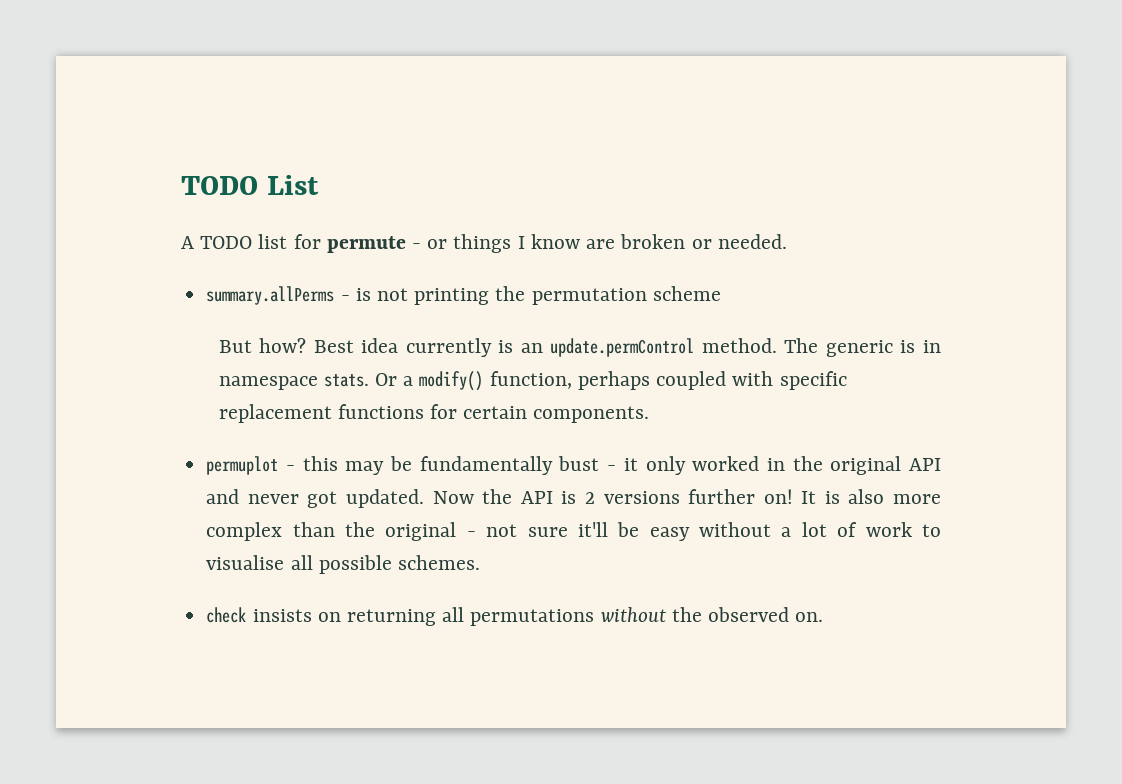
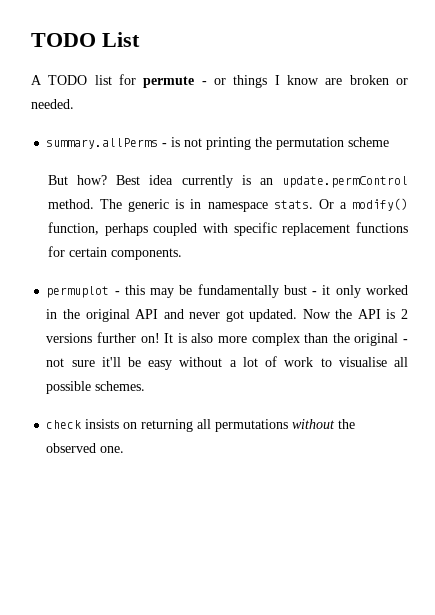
- check insists on returning all permutations without the observed on.
+ check insists on returning all permutations without the observed one.

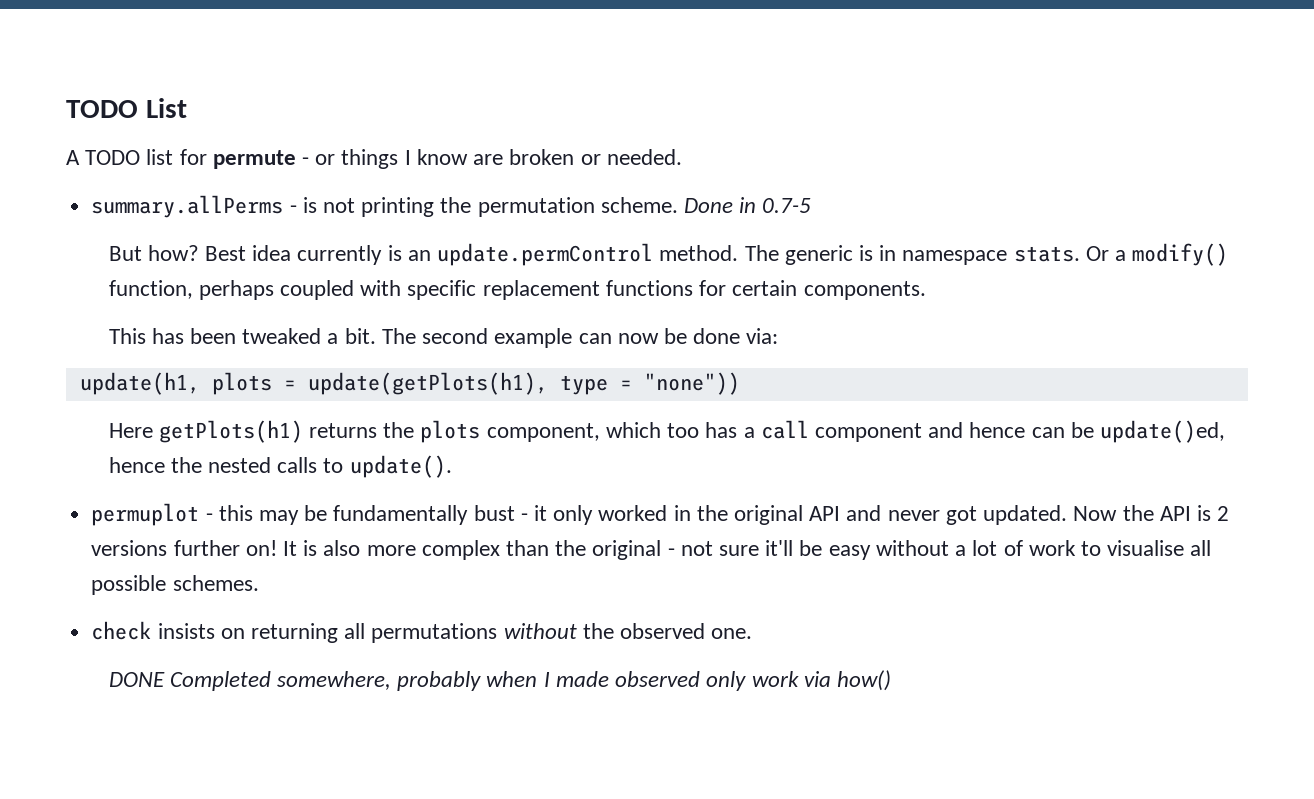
- summary.allPerms - is not printing the permutation scheme
+ summary.allPerms - is not printing the permutation scheme. Done in 0.7-5
+ This has been tweaked a bit. The second example can now be done via:
+ update(h1, plots = update(getPlots(h1), type = "none"))
+ Here getPlots(h1) returns the plots component, which too has a call component and hence can be update()ed, hence the nested calls to update().
+ DONE Completed somewhere, probably when I made observed only work via how()

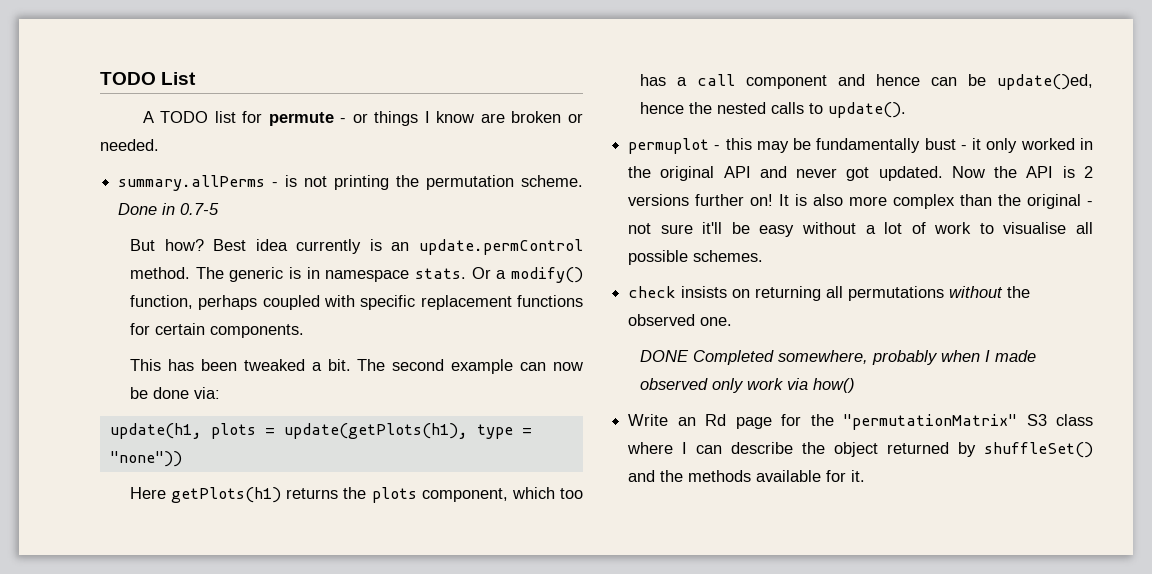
+ Write an Rd page for the "permutationMatrix" S3 class where I can describe the object returned by shuffleSet() and the methods available for it.

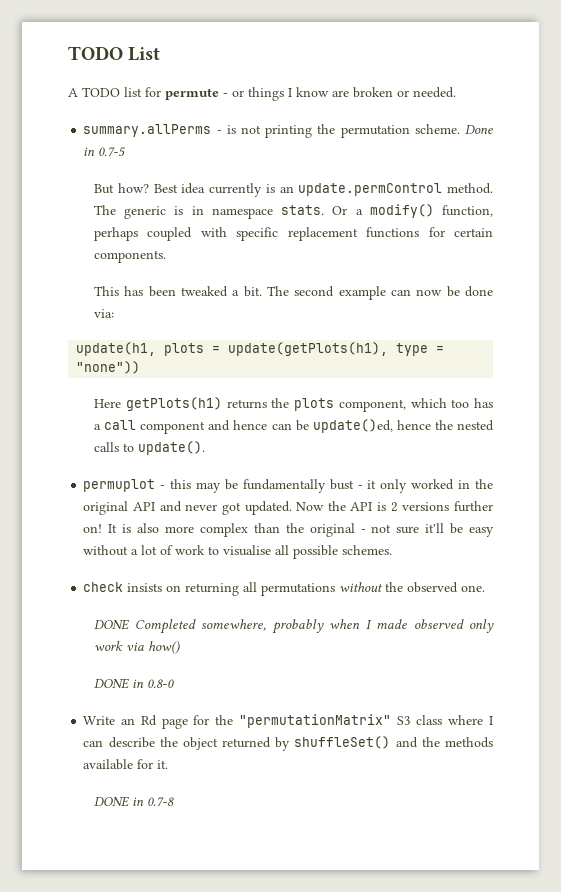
+ DONE in 0.8-0
+ DONE in 0.7-8

